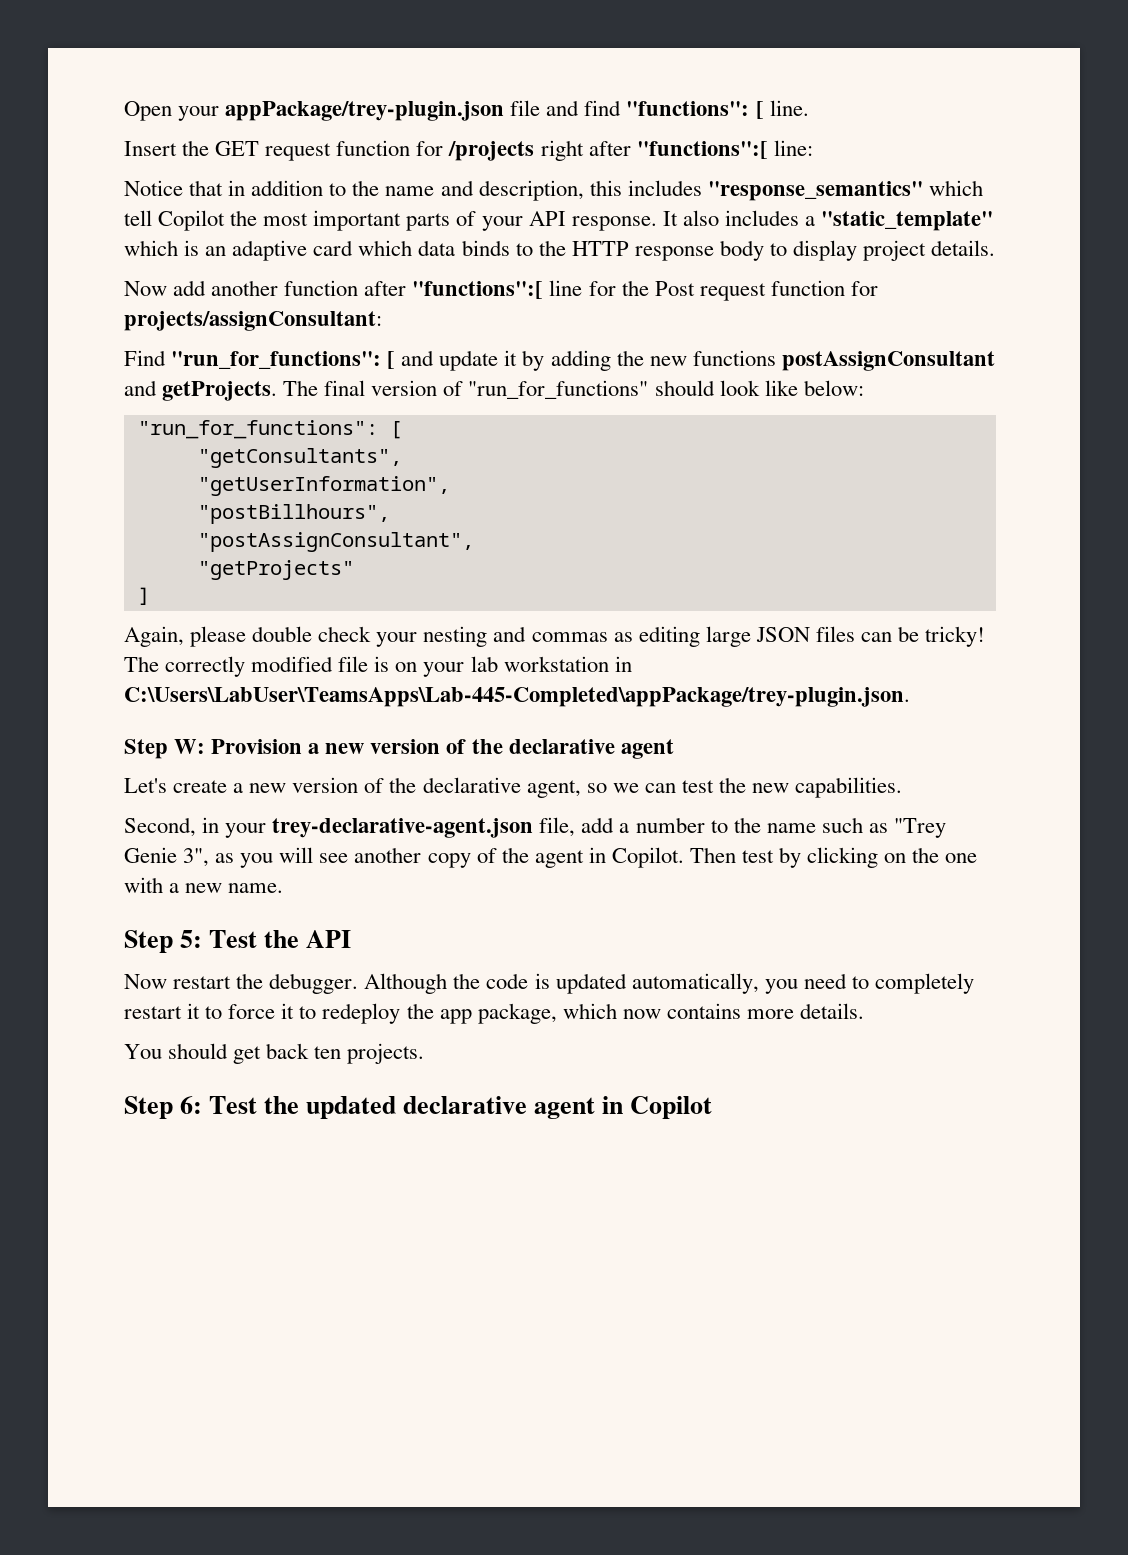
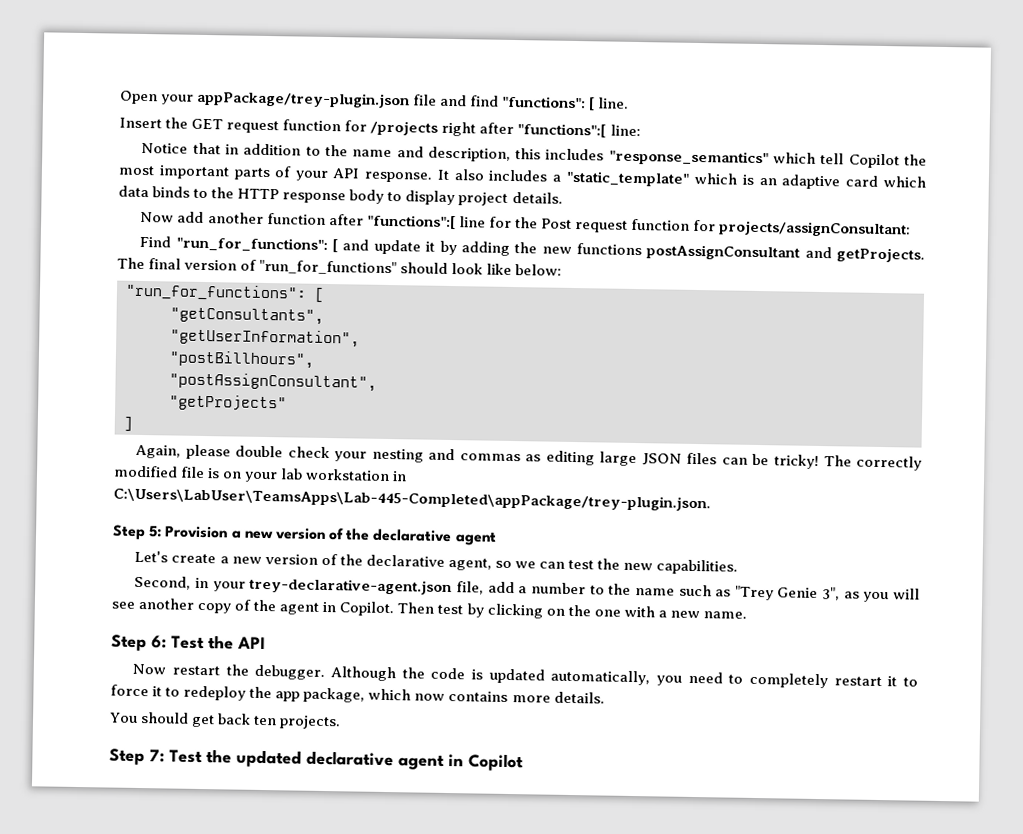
- Step W: Provision a new version of the declarative agent
+ Step 5: Provision a new version of the declarative agent
- Step 5: Test the API
+ Step 6: Test the API
- Step 6: Test the updated declarative agent in Copilot
+ Step 7: Test the updated declarative agent in Copilot

